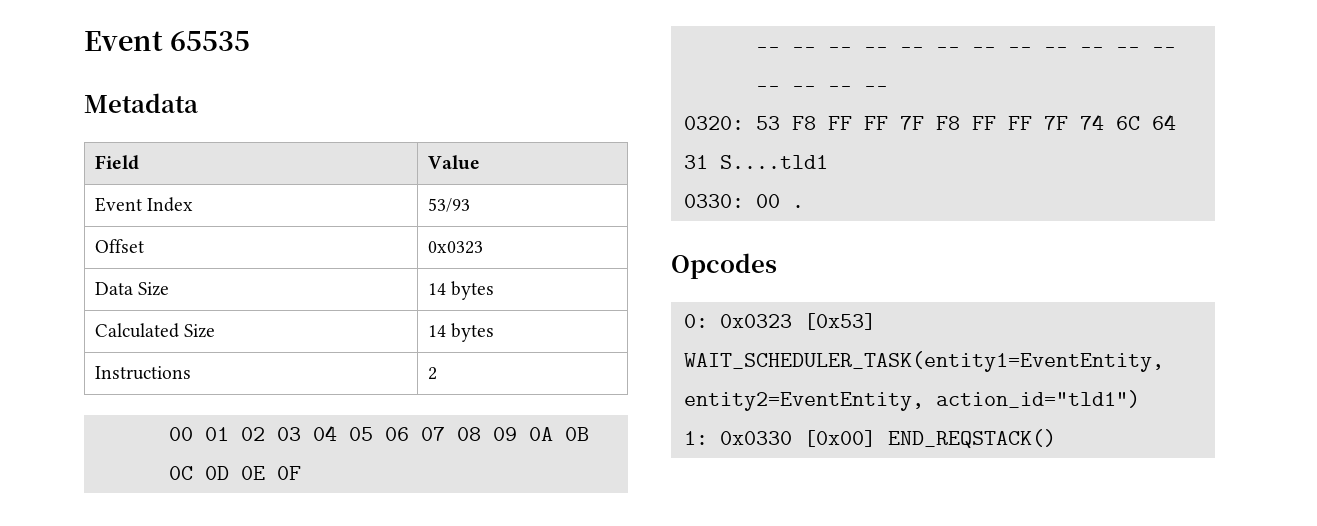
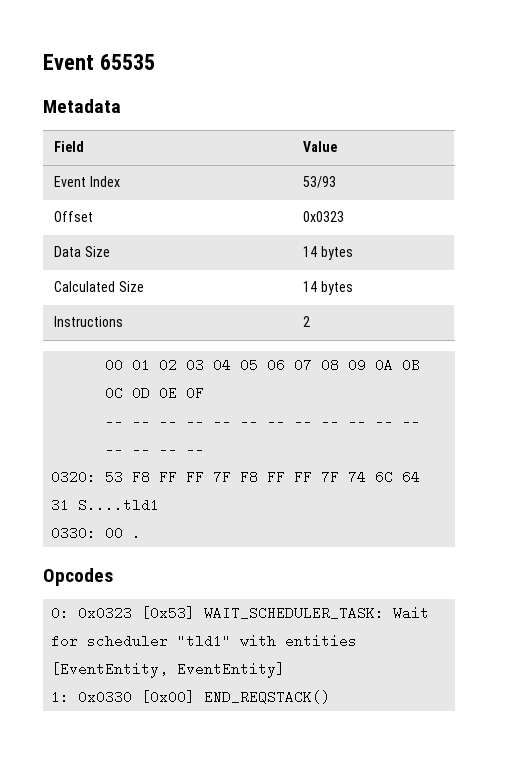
- 0: 0x0323 [0x53] WAIT_SCHEDULER_TASK(entity1=EventEntity, entity2=EventEntity, action_id="tld1")
+ 0: 0x0323 [0x53] WAIT_SCHEDULER_TASK: Wait for scheduler "tld1" with entities [EventEntity, EventEntity]

